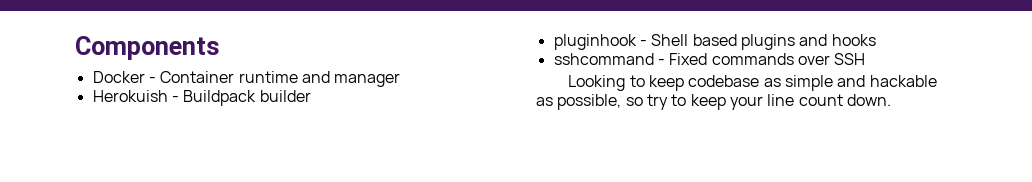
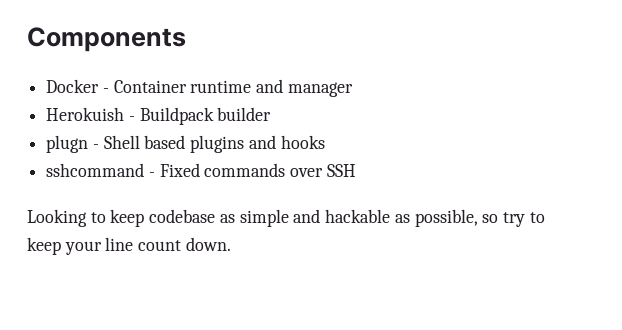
- pluginhook - Shell based plugins and hooks
+ plugn - Shell based plugins and hooks

